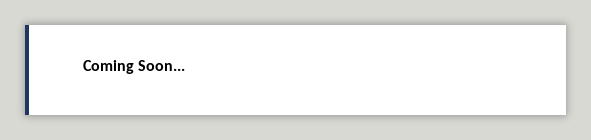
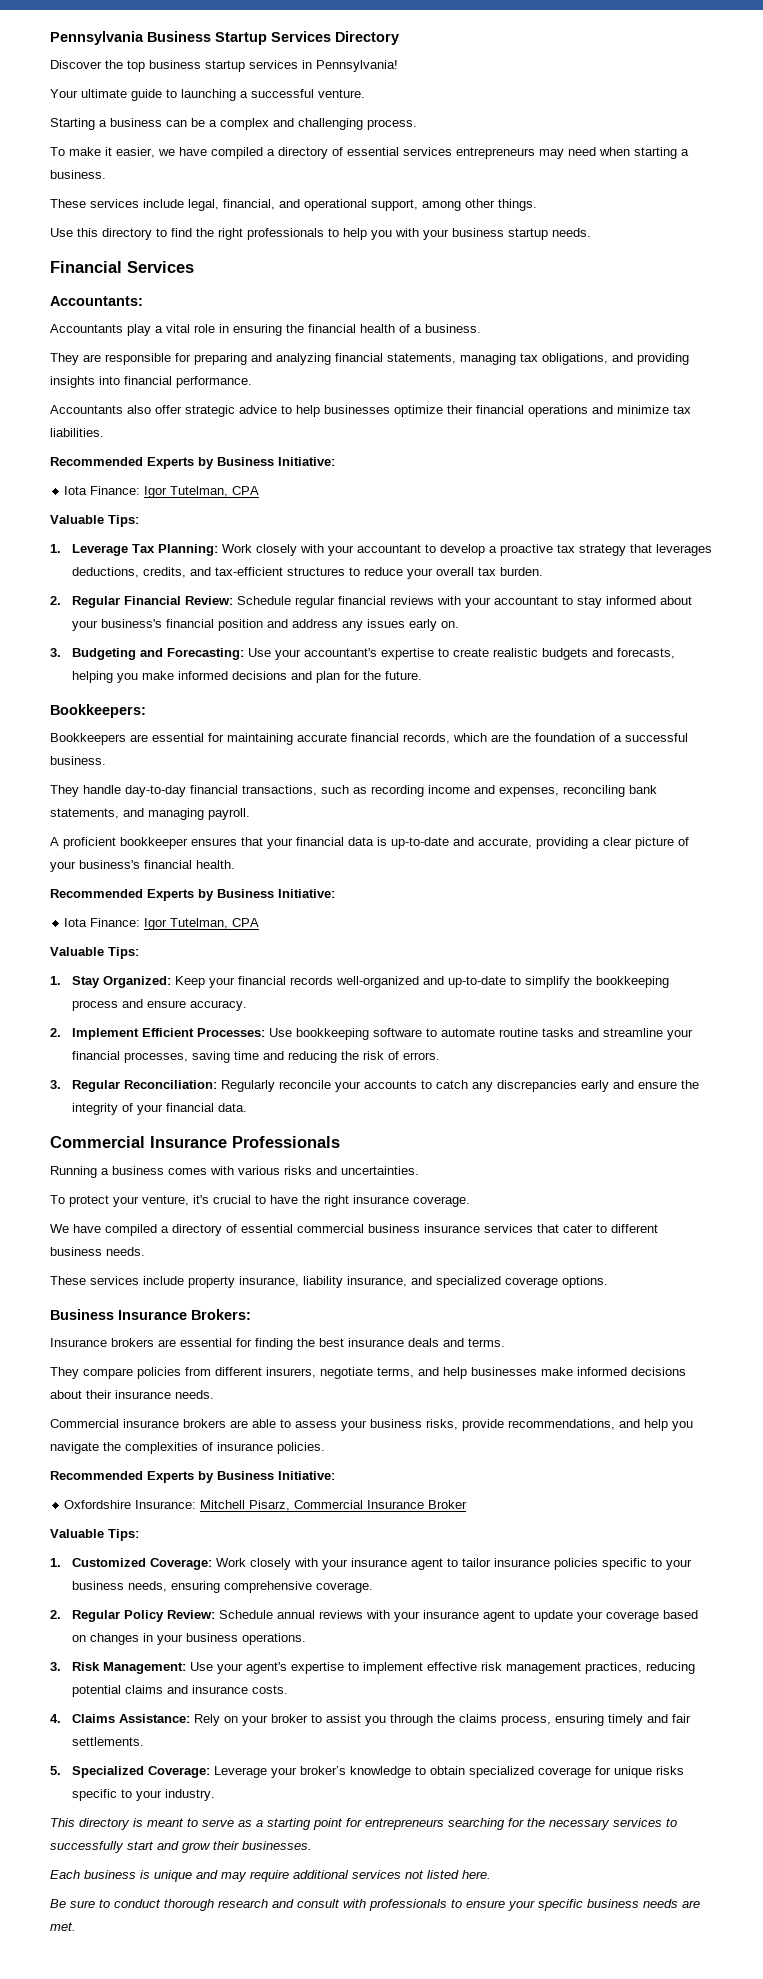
- Coming Soon...
+ Pennsylvania Business Startup Services Directory
+ Discover the top business startup services in Pennsylvania!
+ Your ultimate guide to launching a successful venture.
+ Starting a business can be a complex and challenging process.
+ To make it easier, we have compiled a directory of essential services entrepreneurs may need when starting a business.
+ These services include legal, financial, and operational support, among other things.
+ Use this directory to find the right professionals to help you with your business startup needs.
+ Financial Services
+ Accountants:
+ Accountants play a vital role in ensuring the financial health of a business.
+ They are responsible for preparing and analyzing financial statements, managing tax obligations, and providing insights into financial performance.
+ Accountants also offer strategic advice to help businesses optimize their financial operations and minimize tax liabilities.
+ Recommended Experts by Business Initiative:
+ Iota Finance: Igor Tutelman, CPA
+ Valuable Tips:
+ 1. Leverage Tax Planning: Work closely with your accountant to develop a proactive tax strategy that leverages deductions, credits, and tax-efficient structures to reduce your overall tax burden.
+ 2. Regular Financial Review: Schedule regular financial reviews with your accountant to stay informed about your business's financial position and address any issues early on.
+ 3. Budgeting and Forecasting: Use your accountant's expertise to create realistic budgets and forecasts, helping you make informed decisions and plan for the future.
+ Bookkeepers:
+ Bookkeepers are essential for maintaining accurate financial records, which are the foundation of a successful business.
+ They handle day-to-day financial transactions, such as recording income and expenses, reconciling bank statements, and managing payroll.
+ A proficient bookkeeper ensures that your financial data is up-to-date and accurate, providing a clear picture of your business's financial health.
+ Recommended Experts by Business Initiative:
+ Iota Finance: Igor Tutelman, CPA
+ Valuable Tips:
+ 1. Stay Organized: Keep your financial records well-organized and up-to-date to simplify the bookkeeping process and ensure accuracy.
+ 2. Implement Efficient Processes: Use bookkeeping software to automate routine tasks and streamline your financial processes, saving time and reducing the risk of errors.
+ 3. Regular Reconciliation: Regularly reconcile your accounts to catch any discrepancies early and ensure the integrity of your financial data.
+ Commercial Insurance Professionals
+ Running a business comes with various risks and uncertainties.
+ To protect your venture, it's crucial to have the right insurance coverage.
+ We have compiled a directory of essential commercial business insurance services that cater to different business needs.
+ These services include property insurance, liability insurance, and specialized coverage options.
+ Business Insurance Brokers:
+ Insurance brokers are essential for finding the best insurance deals and terms.
+ They compare policies from different insurers, negotiate terms, and help businesses make informed decisions about their insurance needs.
+ Commercial insurance brokers are able to assess your business risks, provide recommendations, and help you navigate the complexities of insurance policies.
+ Recommended Experts by Business Initiative:
+ Oxfordshire Insurance: Mitchell Pisarz, Commercial Insurance Broker
+ Valuable Tips:
+ 1. Customized Coverage: Work closely with your insurance agent to tailor insurance policies specific to your business needs, ensuring comprehensive coverage.
+ 2. Regular Policy Review: Schedule annual reviews with your insurance agent to update your coverage based on changes in your business operations.
+ 3. Risk Management: Use your agent's expertise to implement effective risk management practices, reducing potential claims and insurance costs.
+ 4. Claims Assistance: Rely on your broker to assist you through the claims process, ensuring timely and fair settlements.
+ 5. Specialized Coverage: Leverage your broker’s knowledge to obtain specialized coverage for unique risks specific to your industry.
+ This directory is meant to serve as a starting point for entrepreneurs searching for the necessary services to successfully start and grow their businesses.
+ Each business is unique and may require additional services not listed here.
+ Be sure to conduct thorough research and consult with professionals to ensure your specific business needs are met.

